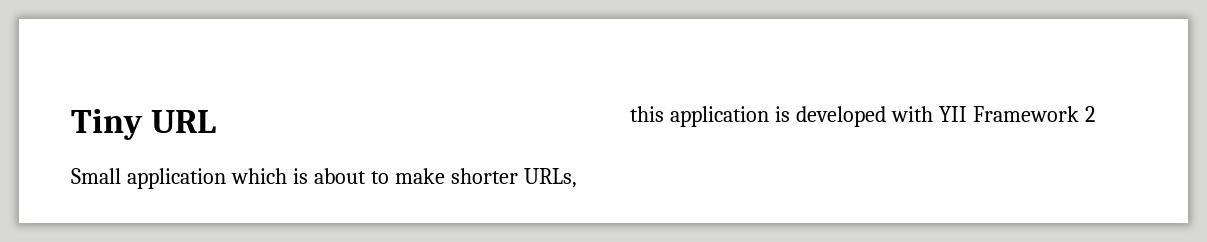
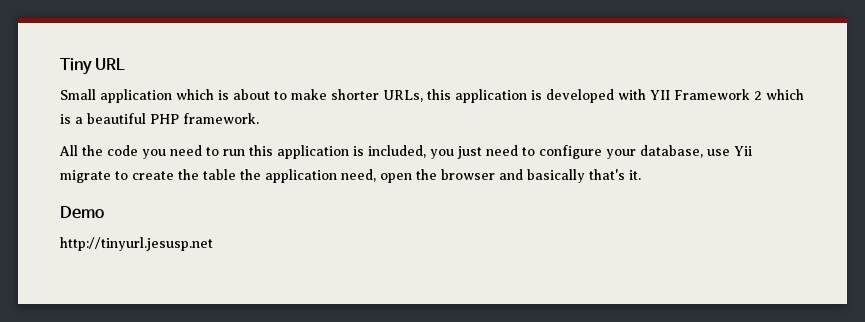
- Small application which is about to make shorter URLs, this application is developed with YII Framework 2
+ Small application which is about to make shorter URLs, this application is developed with YII Framework 2 which is a beautiful PHP framework.
+ All the code you need to run this application is included, you just need to configure your database, use Yii migrate to create the table the application need, open the browser and basically that's it.
+ Demo
+ http://tinyurl.jesusp.net

